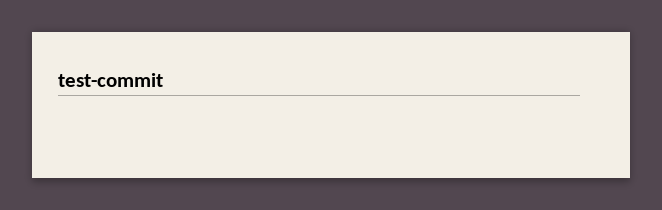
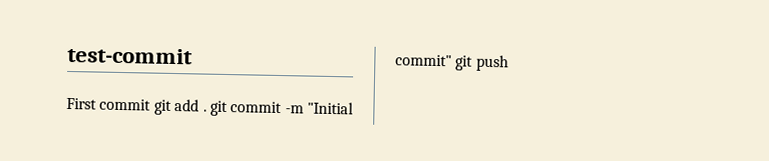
+ First commit git add . git commit -m "Initial commit" git push

